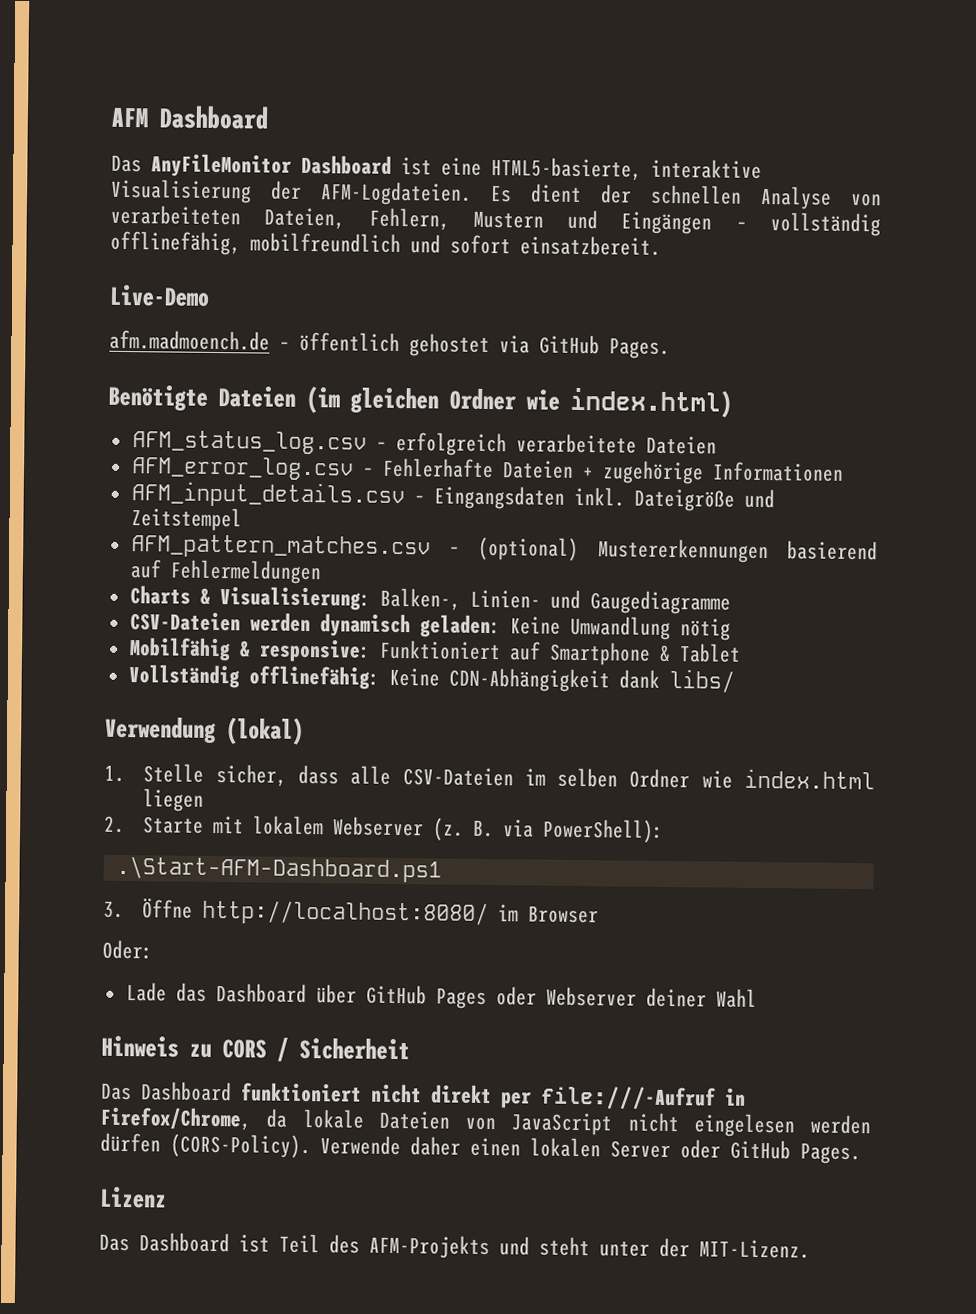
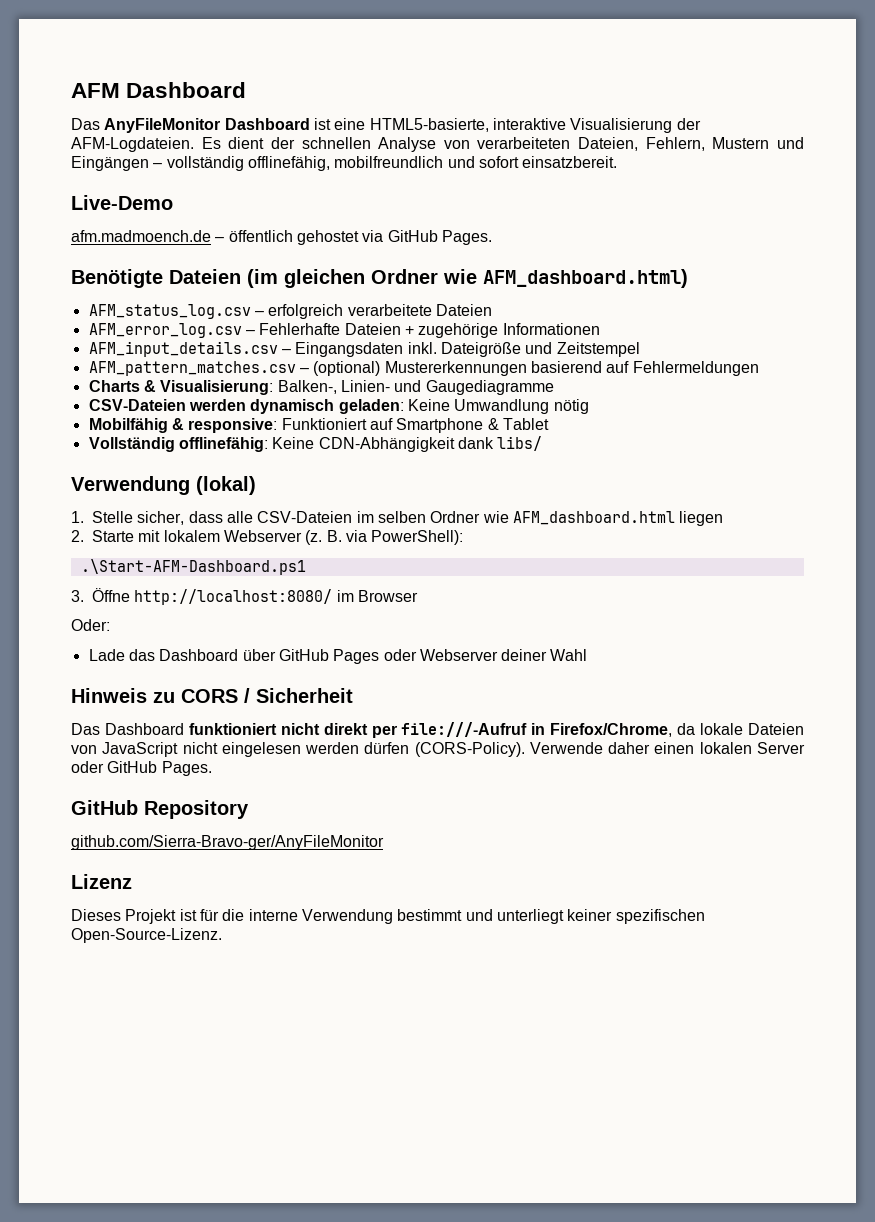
- Benötigte Dateien (im gleichen Ordner wie index.html)
+ Benötigte Dateien (im gleichen Ordner wie AFM_dashboard.html)
- 1. Stelle sicher, dass alle CSV-Dateien im selben Ordner wie index.html liegen
+ 1. Stelle sicher, dass alle CSV-Dateien im selben Ordner wie AFM_dashboard.html liegen
+ GitHub Repository
+ github.com/Sierra-Bravo-ger/AnyFileMonitor
  Lizenz
- Das Dashboard ist Teil des AFM-Projekts und steht unter der MIT-Lizenz.
+ Dieses Projekt ist für die interne Verwendung bestimmt und unterliegt keiner spezifischen Open-Source-Lizenz.

